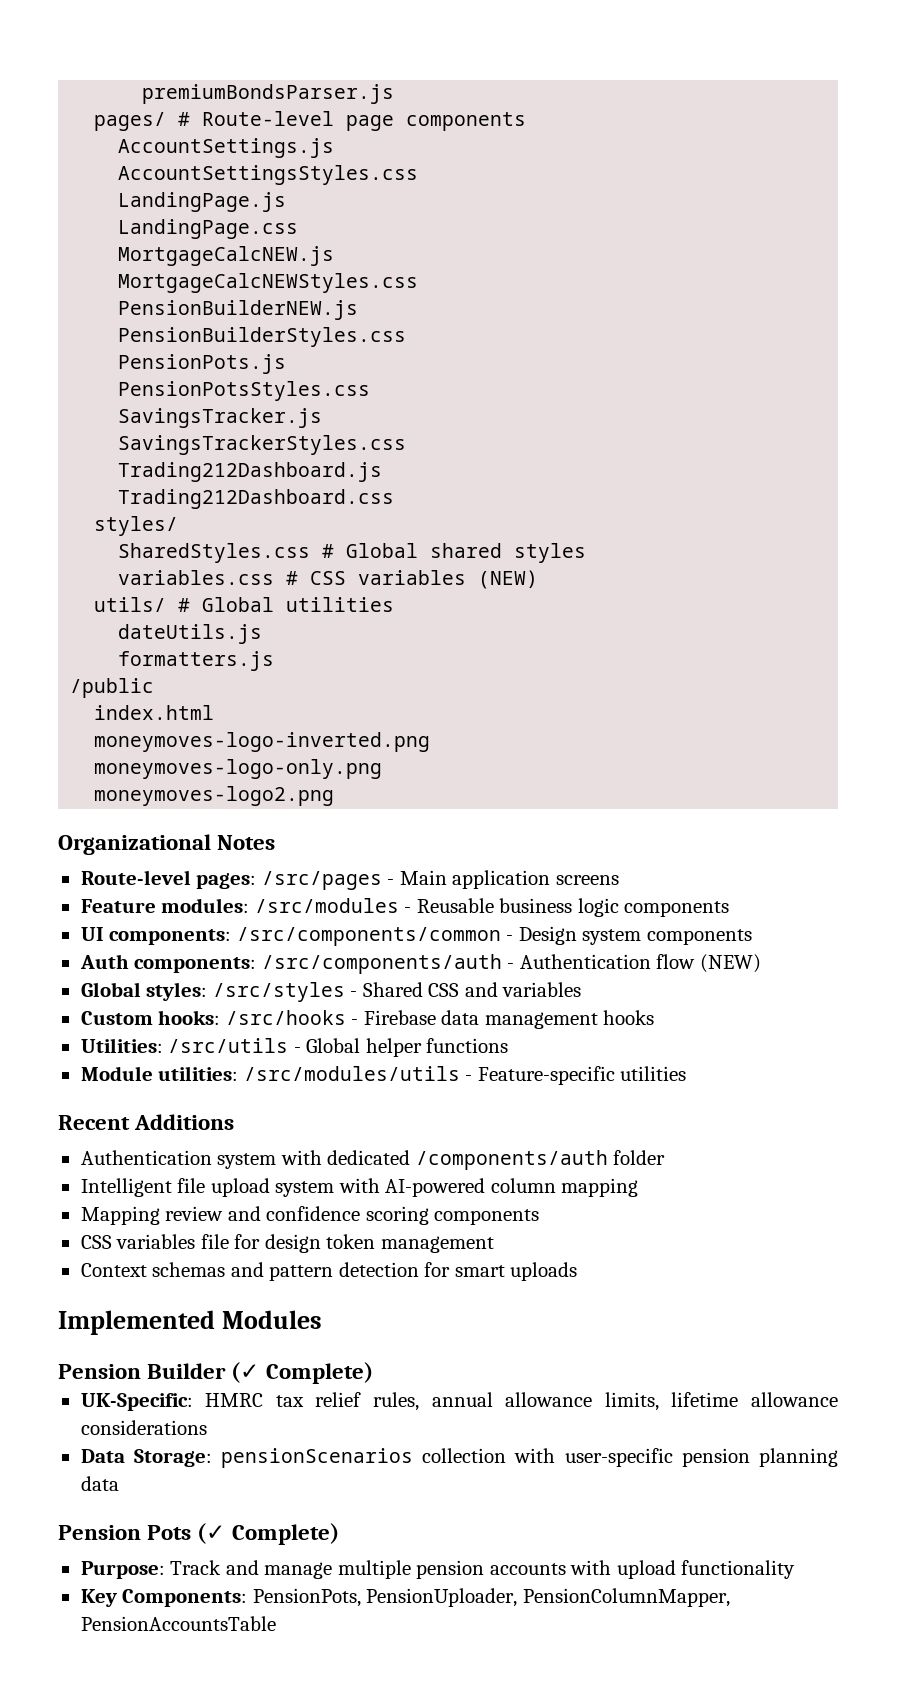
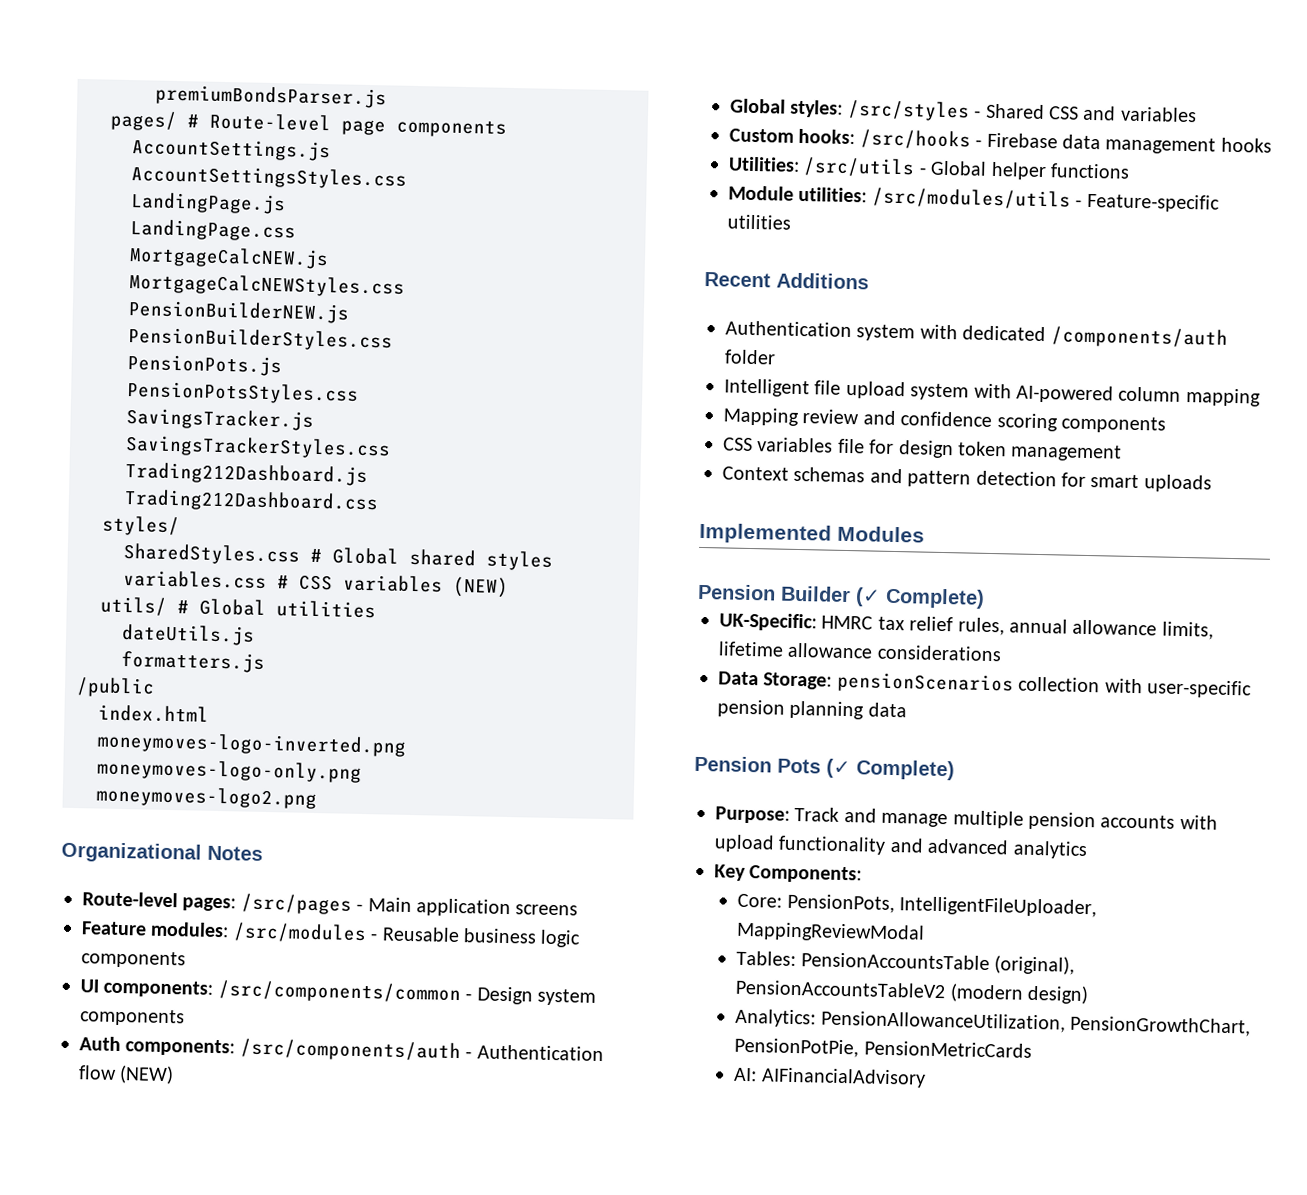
- Purpose: Track and manage multiple pension accounts with upload functionality
+ Purpose: Track and manage multiple pension accounts with upload functionality and advanced analytics
- Key Components: PensionPots, PensionUploader, PensionColumnMapper, PensionAccountsTable
+ Key Components:
+ Core: PensionPots, IntelligentFileUploader, MappingReviewModal
+ Tables: PensionAccountsTable (original), PensionAccountsTableV2 (modern design)
+ Analytics: PensionAllowanceUtilization, PensionGrowthChart, PensionPotPie, PensionMetricCards
+ AI: AIFinancialAdvisory

